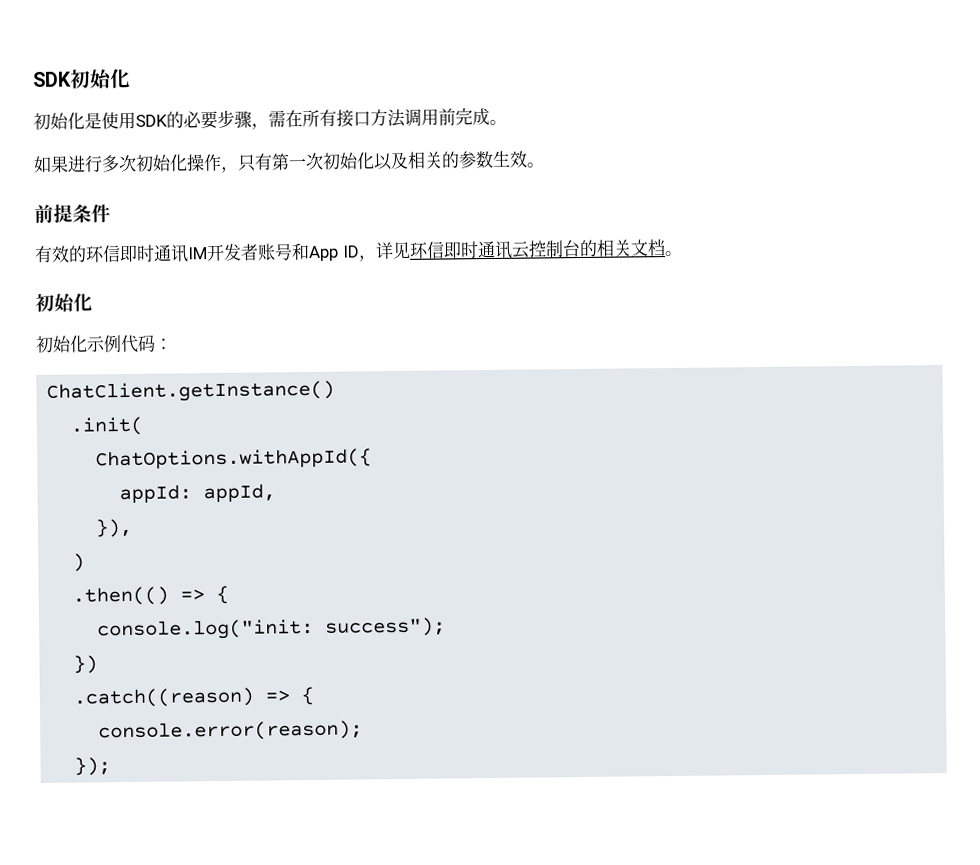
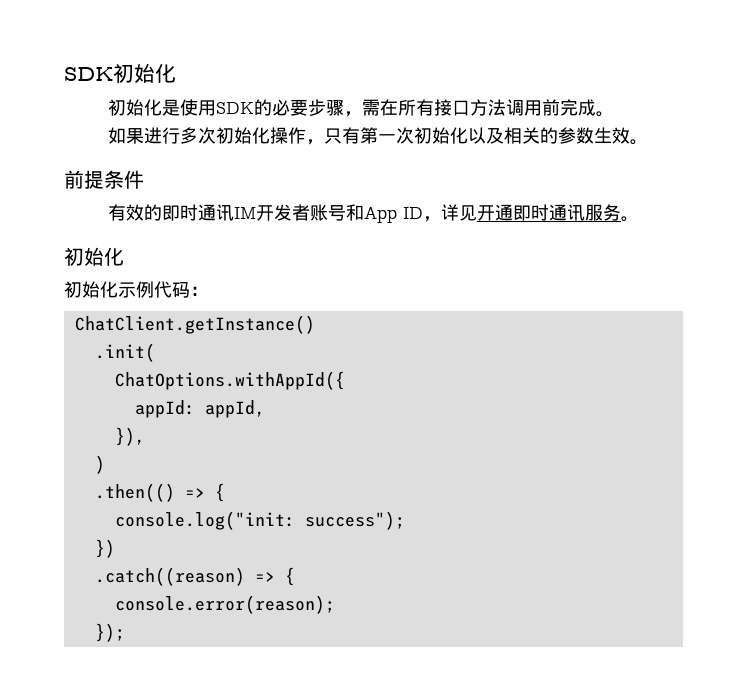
- 有效的环信即时通讯IM开发者账号和App ID，详见环信即时通讯云控制台的相关文档。
+ 有效的即时通讯IM开发者账号和App ID，详见开通即时通讯服务。

